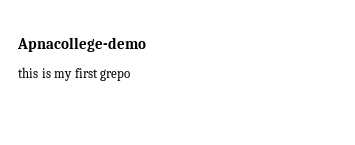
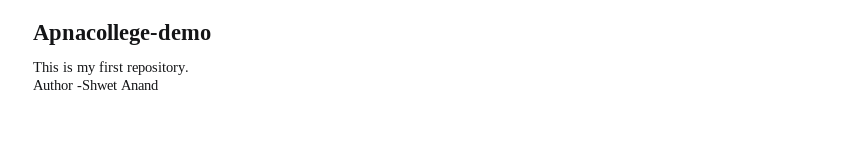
- this is my first grepo
+ This is my first repository.
+ Author -Shwet Anand

